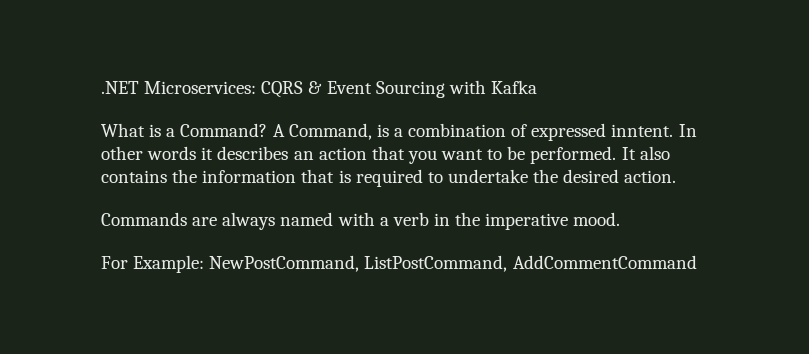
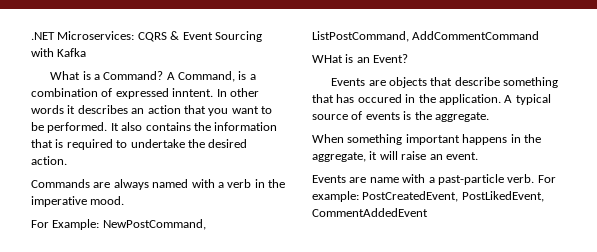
+ WHat is an Event?
+ Events are objects that describe something that has occured in the application. A typical source of events is the aggregate.
+ When something important happens in the aggregate, it will raise an event.
+ Events are name with a past-particle verb. For example: PostCreatedEvent, PostLikedEvent, CommentAddedEvent

